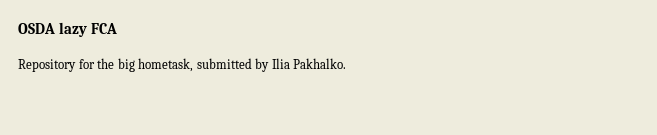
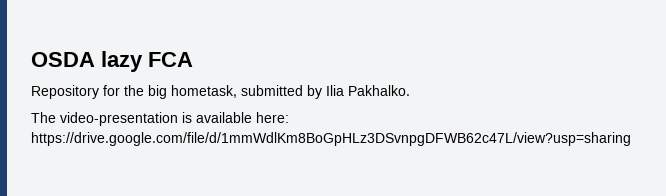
+ The video-presentation is available here: https://drive.google.com/file/d/1mmWdlKm8BoGpHLz3DSvnpgDFWB62c47L/view?usp=sharing

